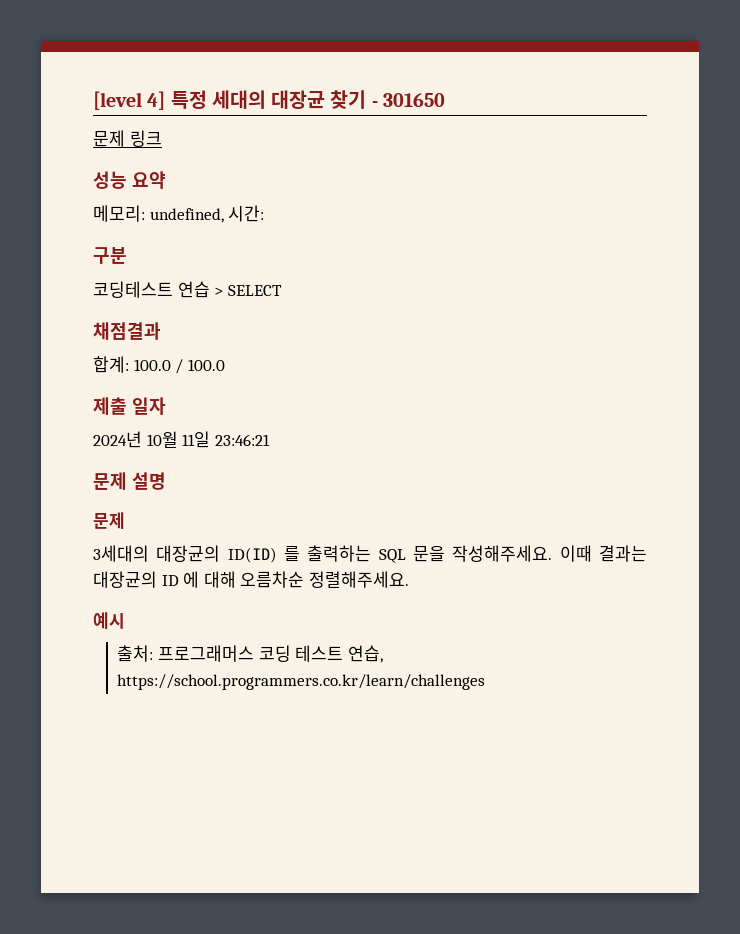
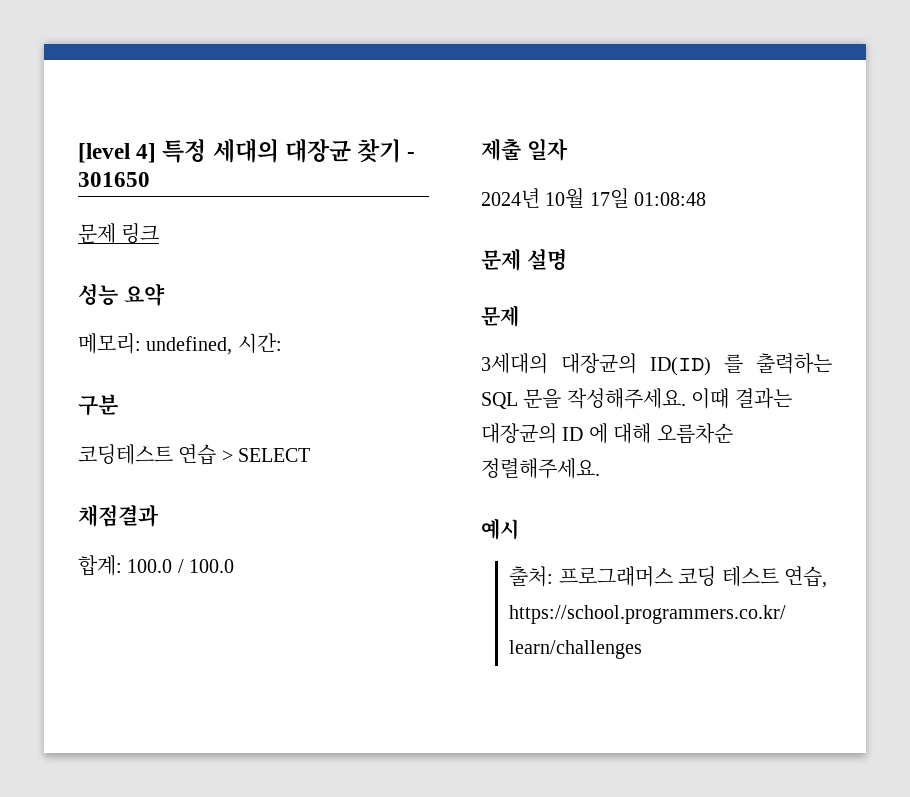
- 2024년 10월 11일 23:46:21
+ 2024년 10월 17일 01:08:48

